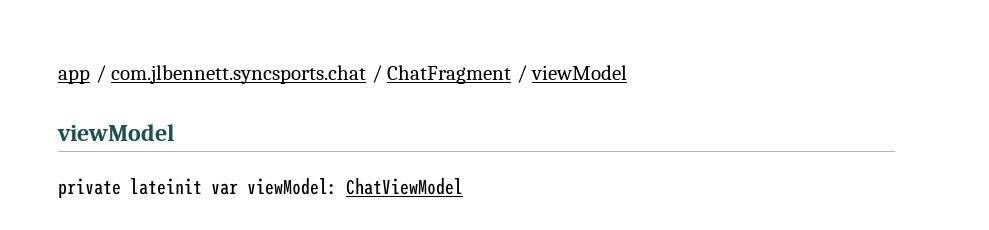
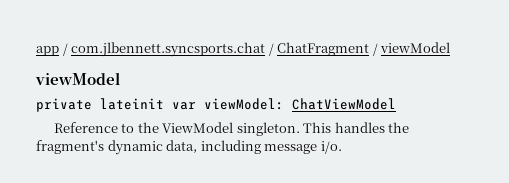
+ Reference to the ViewModel singleton. This handles the fragment's dynamic data, including message i/o.

